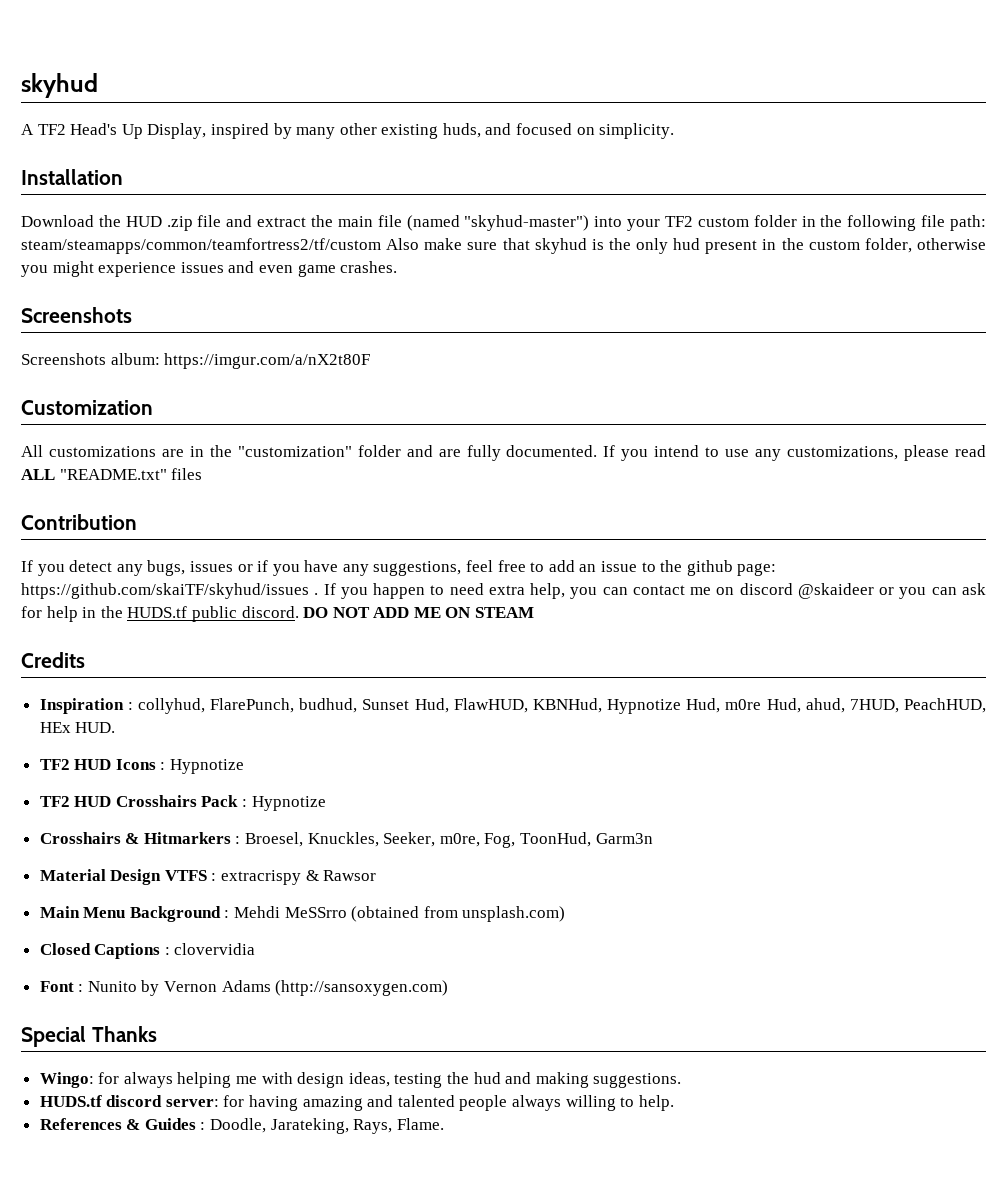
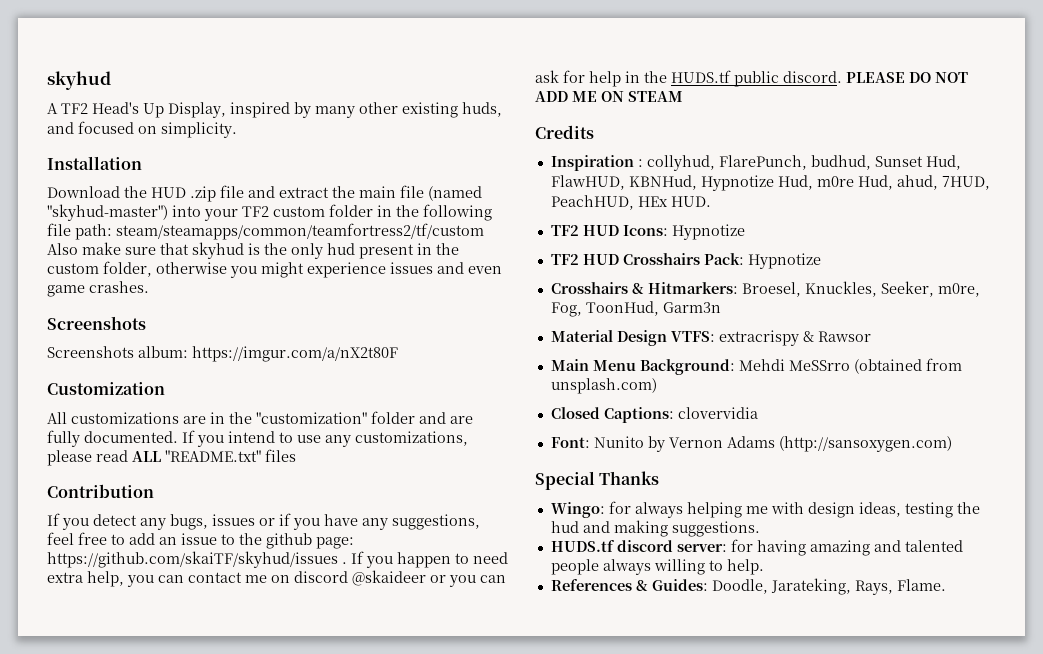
- DO NOT ADD ME ON STEAM
+ PLEASE DO NOT ADD ME ON STEAM
- TF2 HUD Icons : Hypnotize
+ TF2 HUD Icons: Hypnotize
- TF2 HUD Crosshairs Pack : Hypnotize
+ TF2 HUD Crosshairs Pack: Hypnotize
- Crosshairs & Hitmarkers : Broesel, Knuckles, Seeker, m0re, Fog, ToonHud, Garm3n
+ Crosshairs & Hitmarkers: Broesel, Knuckles, Seeker, m0re, Fog, ToonHud, Garm3n
- Material Design VTFS : extracrispy & Rawsor
+ Material Design VTFS: extracrispy & Rawsor
- Main Menu Background : Mehdi MeSSrro (obtained from unsplash.com)
+ Main Menu Background: Mehdi MeSSrro (obtained from unsplash.com)
- Closed Captions : clovervidia
+ Closed Captions: clovervidia
- Font : Nunito by Vernon Adams (http://sansoxygen.com)
+ Font: Nunito by Vernon Adams (http://sansoxygen.com)
- References & Guides : Doodle, Jarateking, Rays, Flame.
+ References & Guides: Doodle, Jarateking, Rays, Flame.

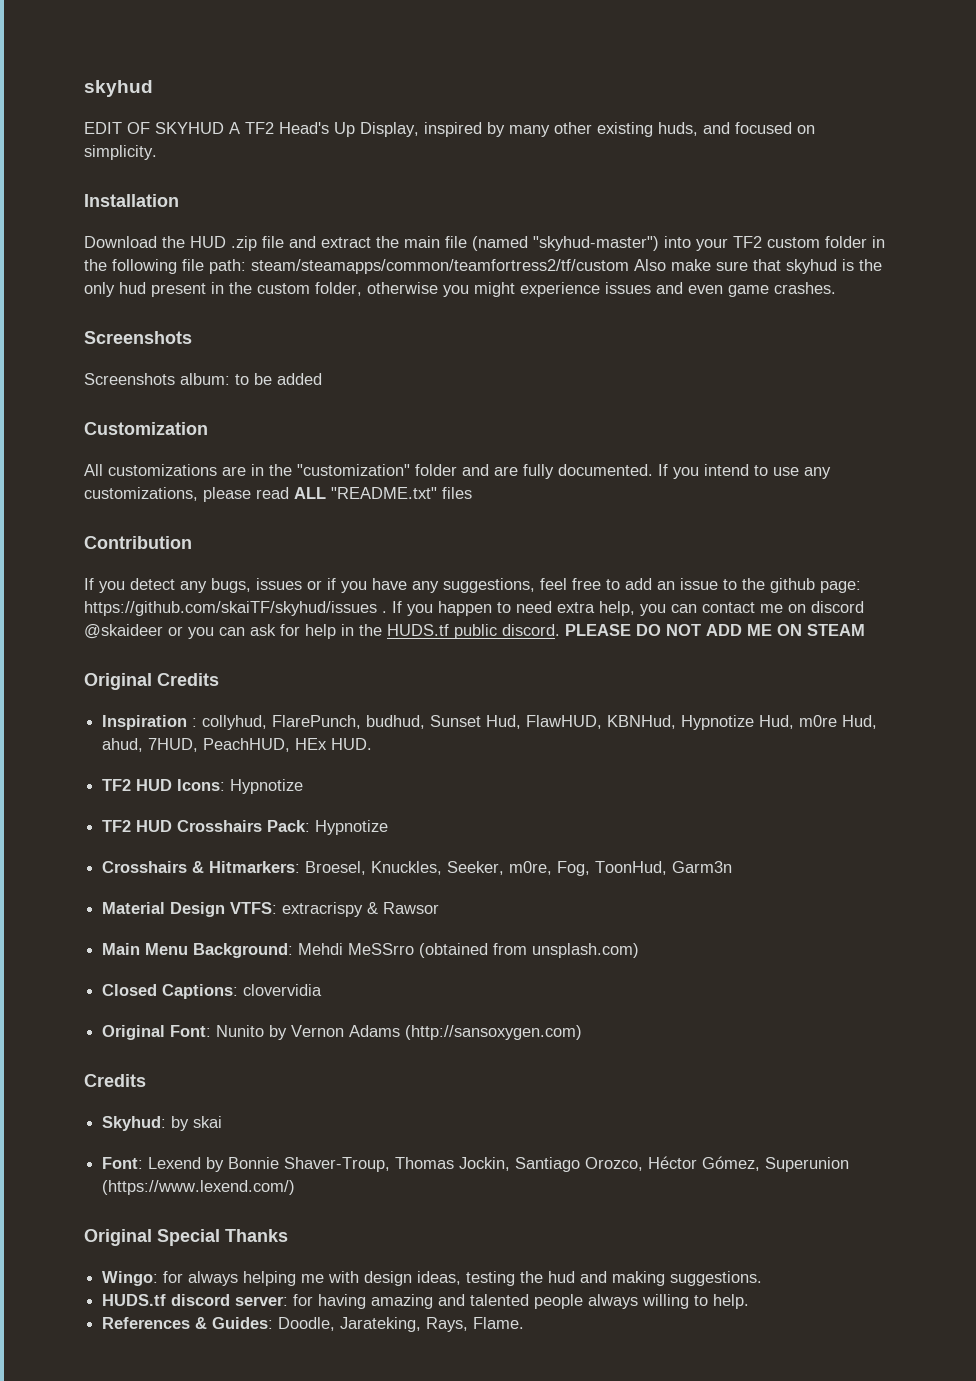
- A TF2 Head's Up Display, inspired by many other existing huds, and focused on simplicity.
+ EDIT OF SKYHUD A TF2 Head's Up Display, inspired by many other existing huds, and focused on simplicity.
- Screenshots album: https://imgur.com/a/nX2t80F
+ Screenshots album: to be added
- Credits
+ Original Credits
- Font: Nunito by Vernon Adams (http://sansoxygen.com)
- Special Thanks
+ Original Font: Nunito by Vernon Adams (http://sansoxygen.com)
+ Credits
+ Skyhud: by skai
+ Font: Lexend by Bonnie Shaver-Troup, Thomas Jockin, Santiago Orozco, Héctor Gómez, Superunion (https://www.lexend.com/)
+ Original Special Thanks

